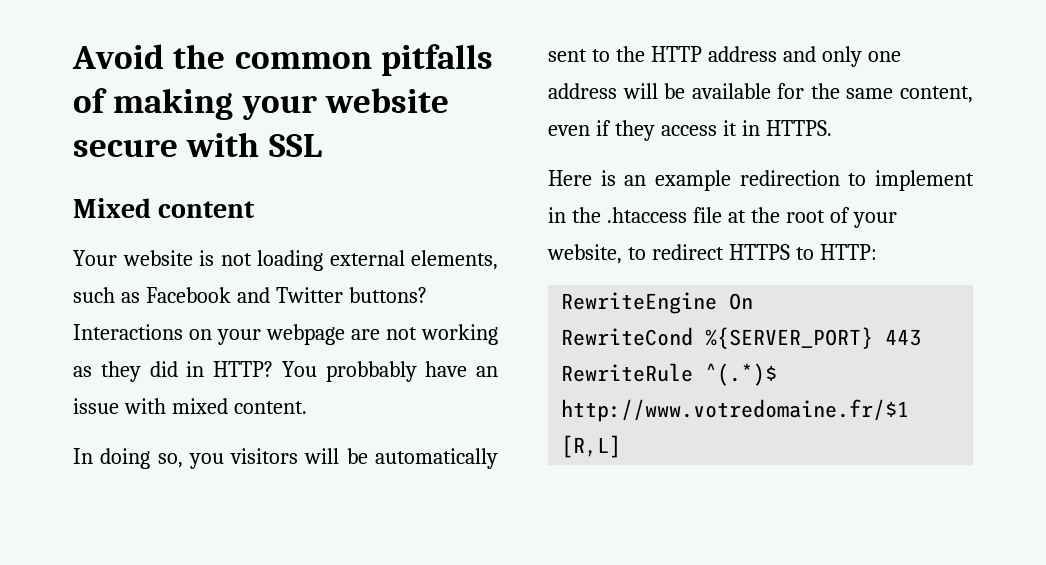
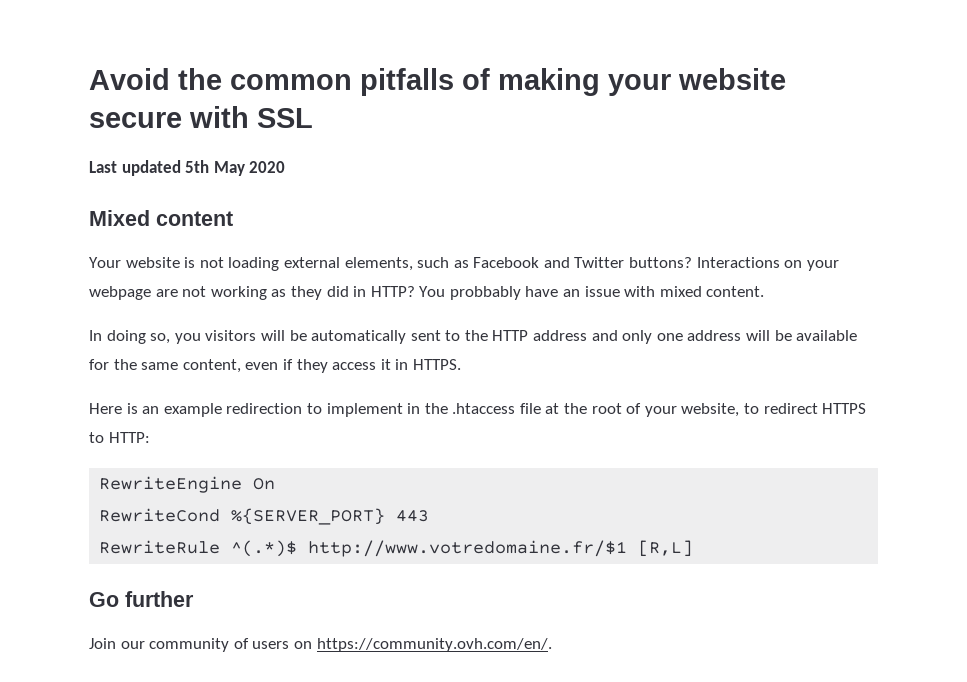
+ Last updated 5th May 2020
+ Go further
+ Join our community of users on https://community.ovh.com/en/.

